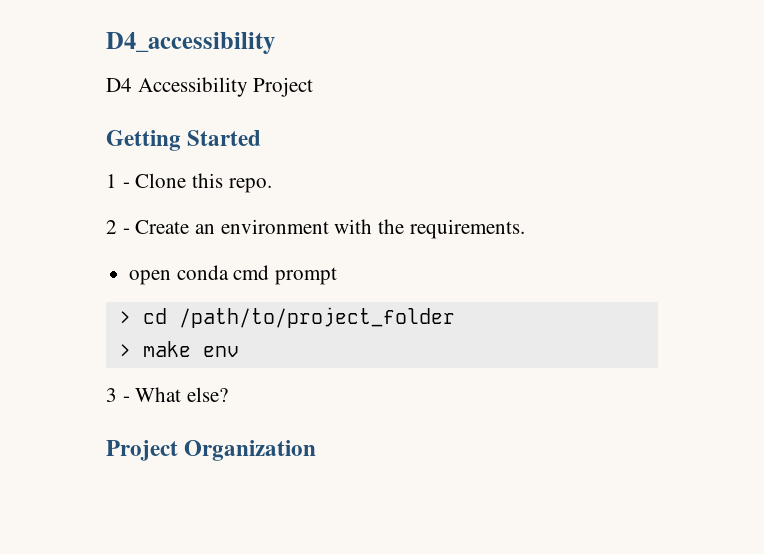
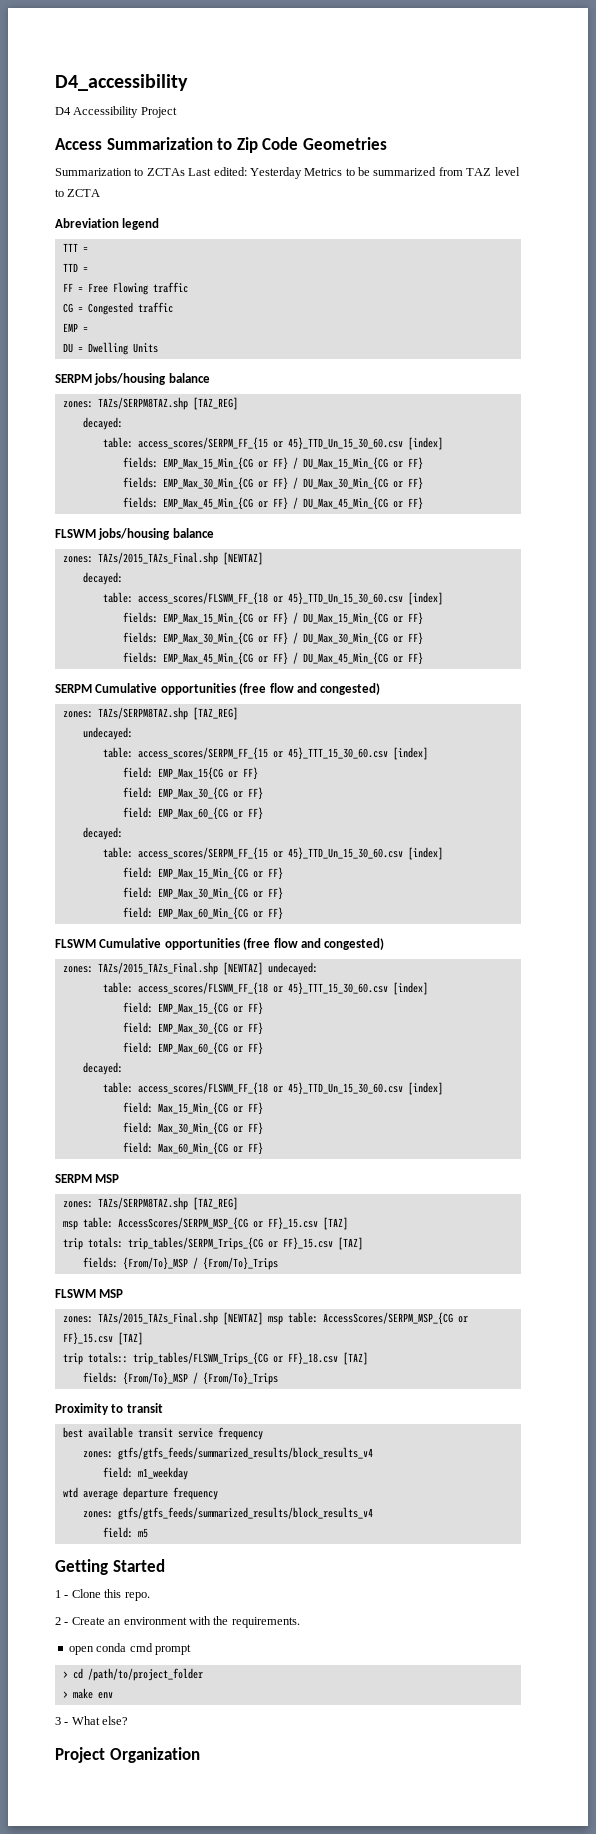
+ Access Summarization to Zip Code Geometries
+ Summarization to ZCTAs Last edited: Yesterday Metrics to be summarized from TAZ level to ZCTA
+ Abreviation legend
+ TTT =
+ TTD =
+ FF = Free Flowing traffic
+ CG = Congested traffic
+ EMP =
+ DU = Dwelling Units
+ SERPM jobs/housing balance
+ zones: TAZs/SERPM8TAZ.shp [TAZ_REG]
+ decayed:
+ table: access_scores/SERPM_FF_{15 or 45}_TTD_Un_15_30_60.csv [index]
+ fields: EMP_Max_15_Min_{CG or FF} / DU_Max_15_Min_{CG or FF}
+ fields: EMP_Max_30_Min_{CG or FF} / DU_Max_30_Min_{CG or FF}
+ fields: EMP_Max_45_Min_{CG or FF} / DU_Max_45_Min_{CG or FF}
+ FLSWM jobs/housing balance
+ zones: TAZs/2015_TAZs_Final.shp [NEWTAZ]
+ decayed:
+ table: access_scores/FLSWM_FF_{18 or 45}_TTD_Un_15_30_60.csv [index]
+ fields: EMP_Max_15_Min_{CG or FF} / DU_Max_15_Min_{CG or FF}
+ fields: EMP_Max_30_Min_{CG or FF} / DU_Max_30_Min_{CG or FF}
+ fields: EMP_Max_45_Min_{CG or FF} / DU_Max_45_Min_{CG or FF}
+ SERPM Cumulative opportunities (free flow and congested)
+ zones: TAZs/SERPM8TAZ.shp [TAZ_REG]
+ undecayed:
+ table: access_scores/SERPM_FF_{15 or 45}_TTT_15_30_60.csv [index]
+ field: EMP_Max_15{CG or FF}
+ field: EMP_Max_30_{CG or FF}
+ field: EMP_Max_60_{CG or FF}
+ decayed:
+ table: access_scores/SERPM_FF_{15 or 45}_TTD_Un_15_30_60.csv [index]
+ field: EMP_Max_15_Min_{CG or FF}
+ field: EMP_Max_30_Min_{CG or FF}
+ field: EMP_Max_60_Min_{CG or FF}
+ FLSWM Cumulative opportunities (free flow and congested)
+ zones: TAZs/2015_TAZs_Final.shp [NEWTAZ] undecayed:
+ table: access_scores/FLSWM_FF_{18 or 45}_TTT_15_30_60.csv [index]
+ field: EMP_Max_15_{CG or FF}
+ field: EMP_Max_30_{CG or FF}
+ field: EMP_Max_60_{CG or FF}
+ decayed:
+ table: access_scores/FLSWM_FF_{18 or 45}_TTD_Un_15_30_60.csv [index]
+ field: Max_15_Min_{CG or FF}
+ field: Max_30_Min_{CG or FF}
+ field: Max_60_Min_{CG or FF}
+ SERPM MSP
+ zones: TAZs/SERPM8TAZ.shp [TAZ_REG]
+ msp table: AccessScores/SERPM_MSP_{CG or FF}_15.csv [TAZ]
+ trip totals: trip_tables/SERPM_Trips_{CG or FF}_15.csv [TAZ]
+ fields: {From/To}_MSP / {From/To}_Trips
+ FLSWM MSP
+ zones: TAZs/2015_TAZs_Final.shp [NEWTAZ] msp table: AccessScores/SERPM_MSP_{CG or FF}_15.csv [TAZ]
+ trip totals:: trip_tables/FLSWM_Trips_{CG or FF}_18.csv [TAZ]
+ fields: {From/To}_MSP / {From/To}_Trips
+ Proximity to transit
+ best available transit service frequency
+ zones: gtfs/gtfs_feeds/summarized_results/block_results_v4
+ field: m1_weekday
+ wtd average departure frequency
+ zones: gtfs/gtfs_feeds/summarized_results/block_results_v4
+ field: m5

